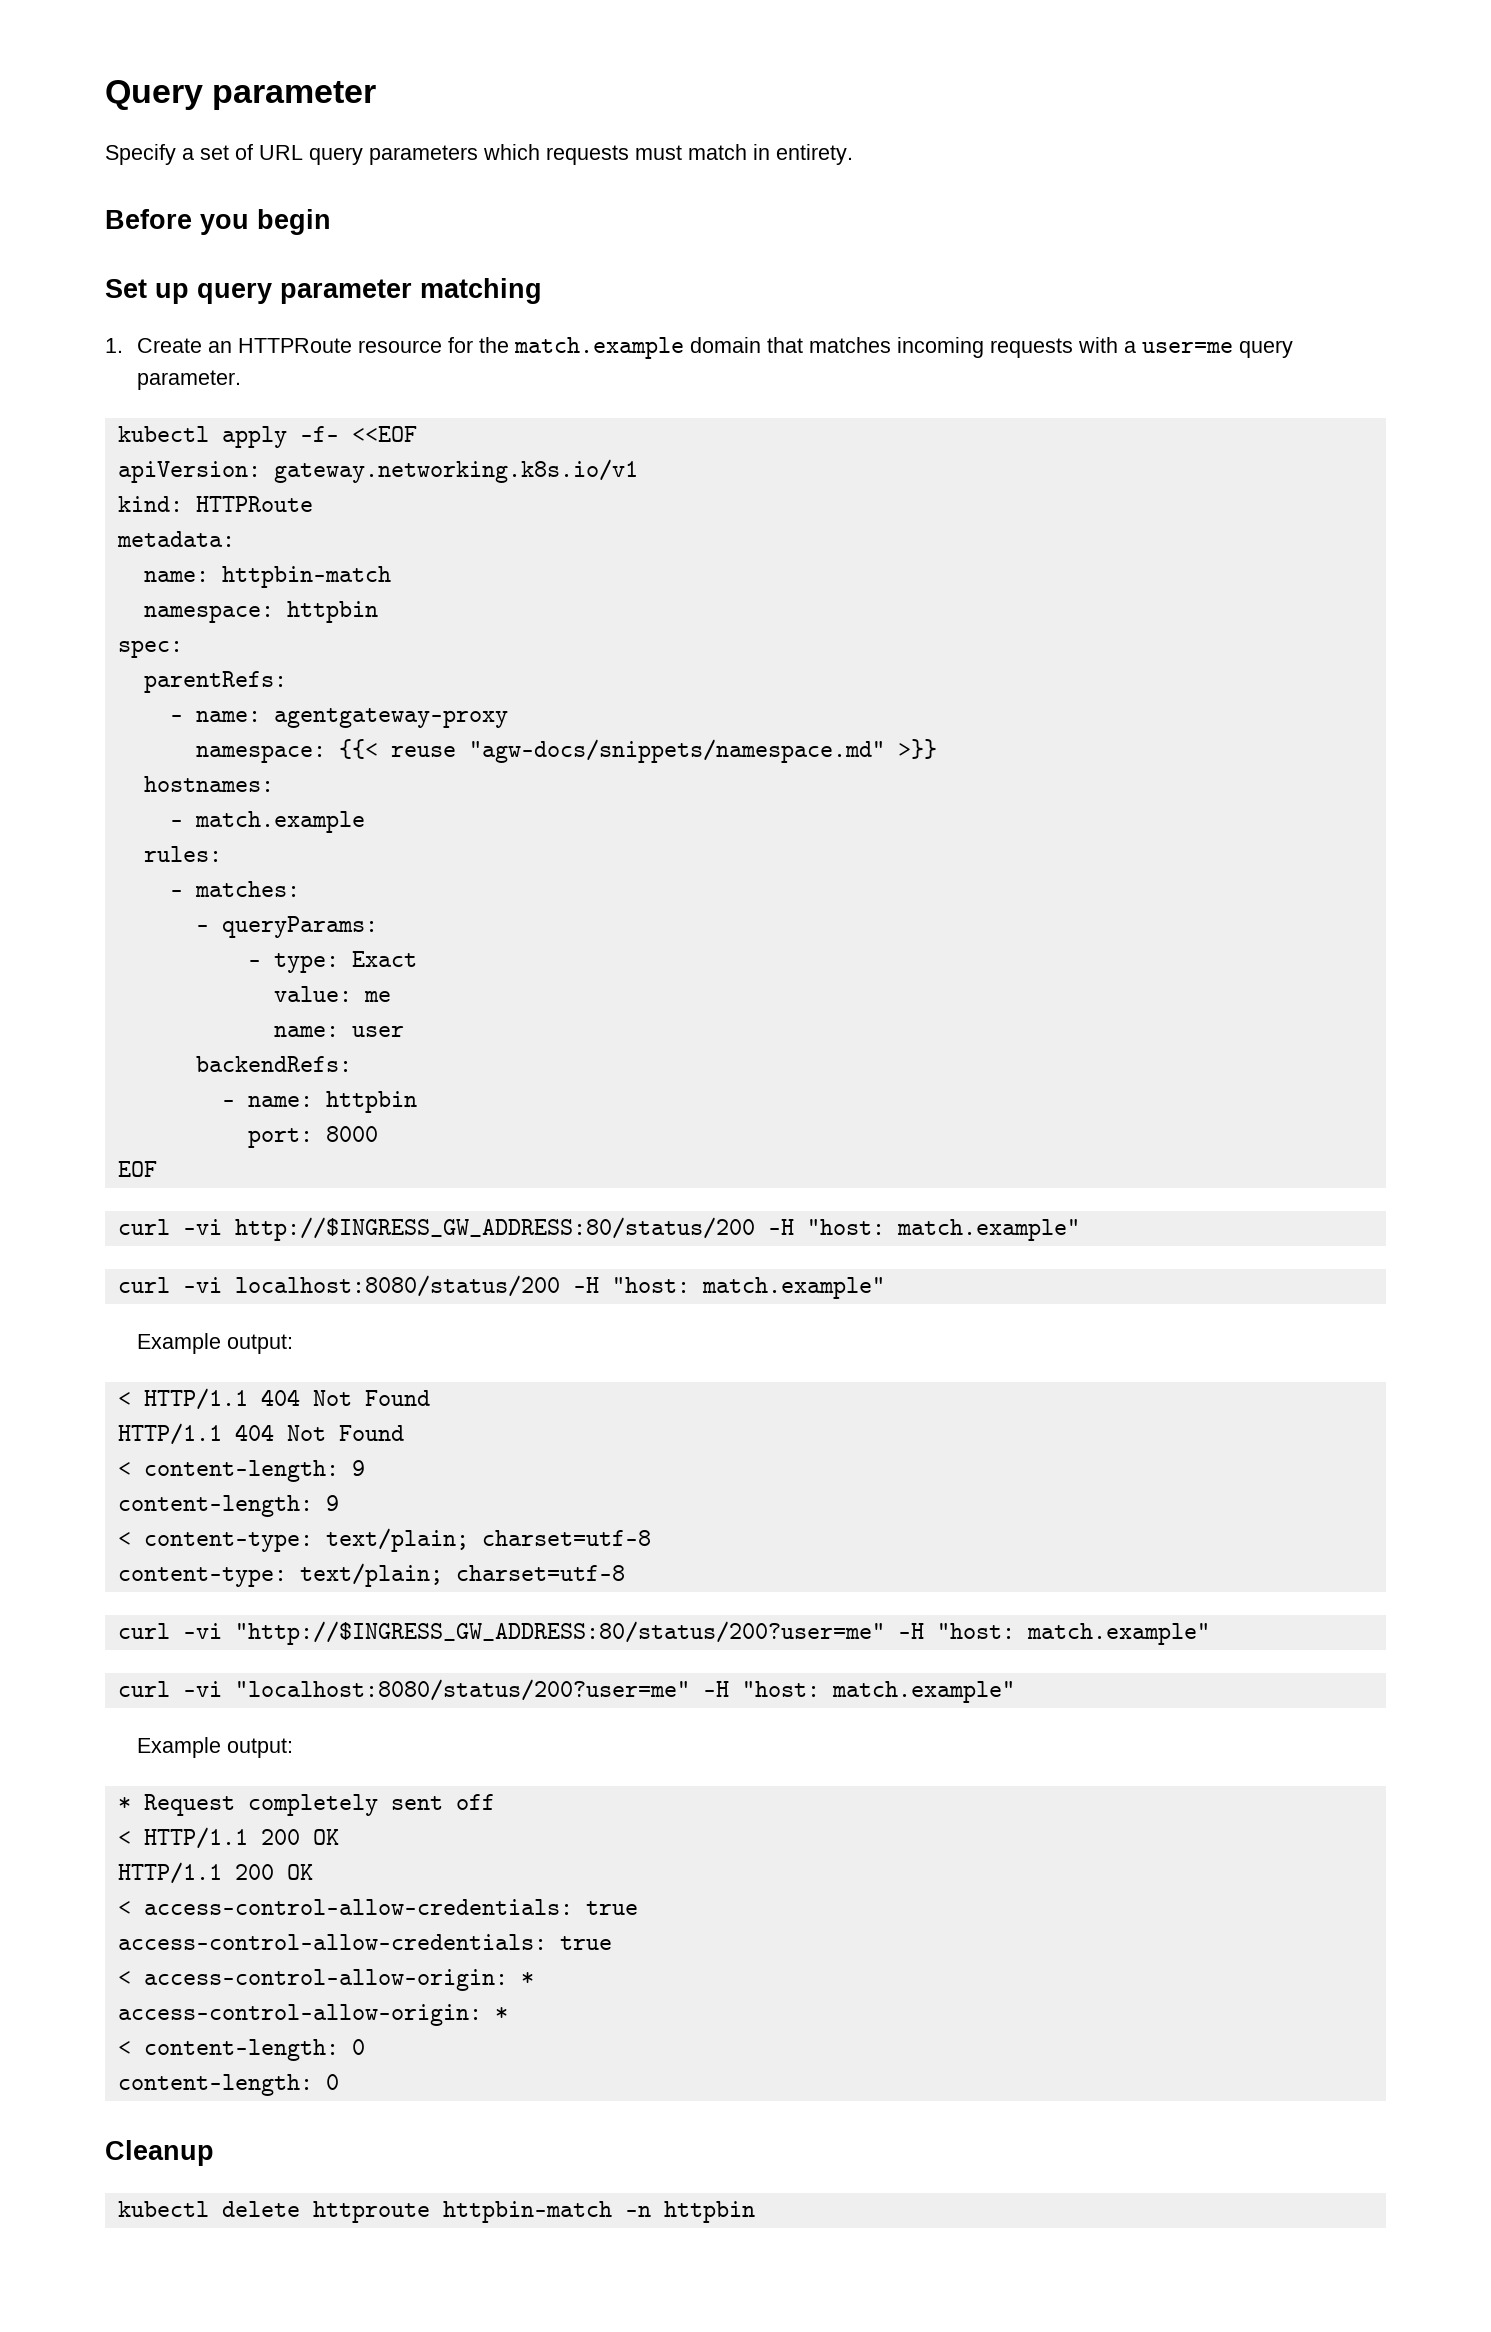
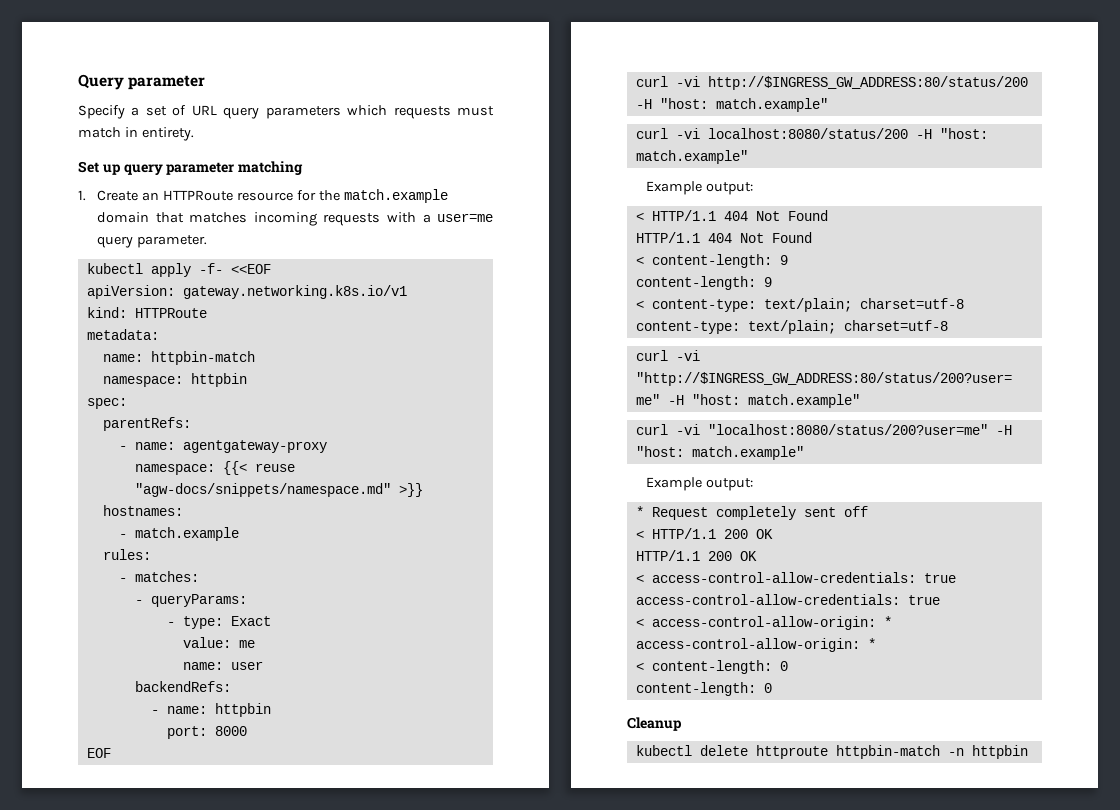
- Before you begin

